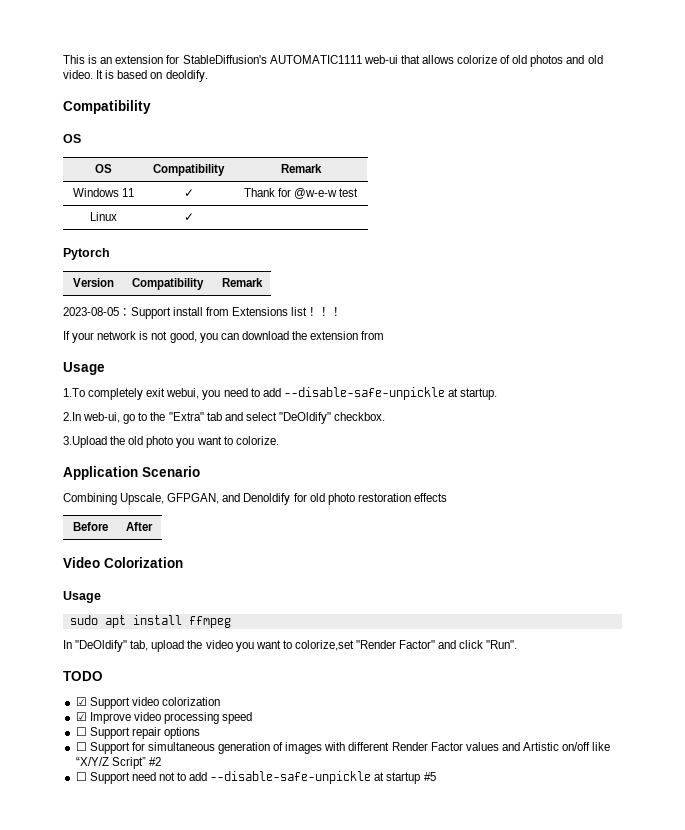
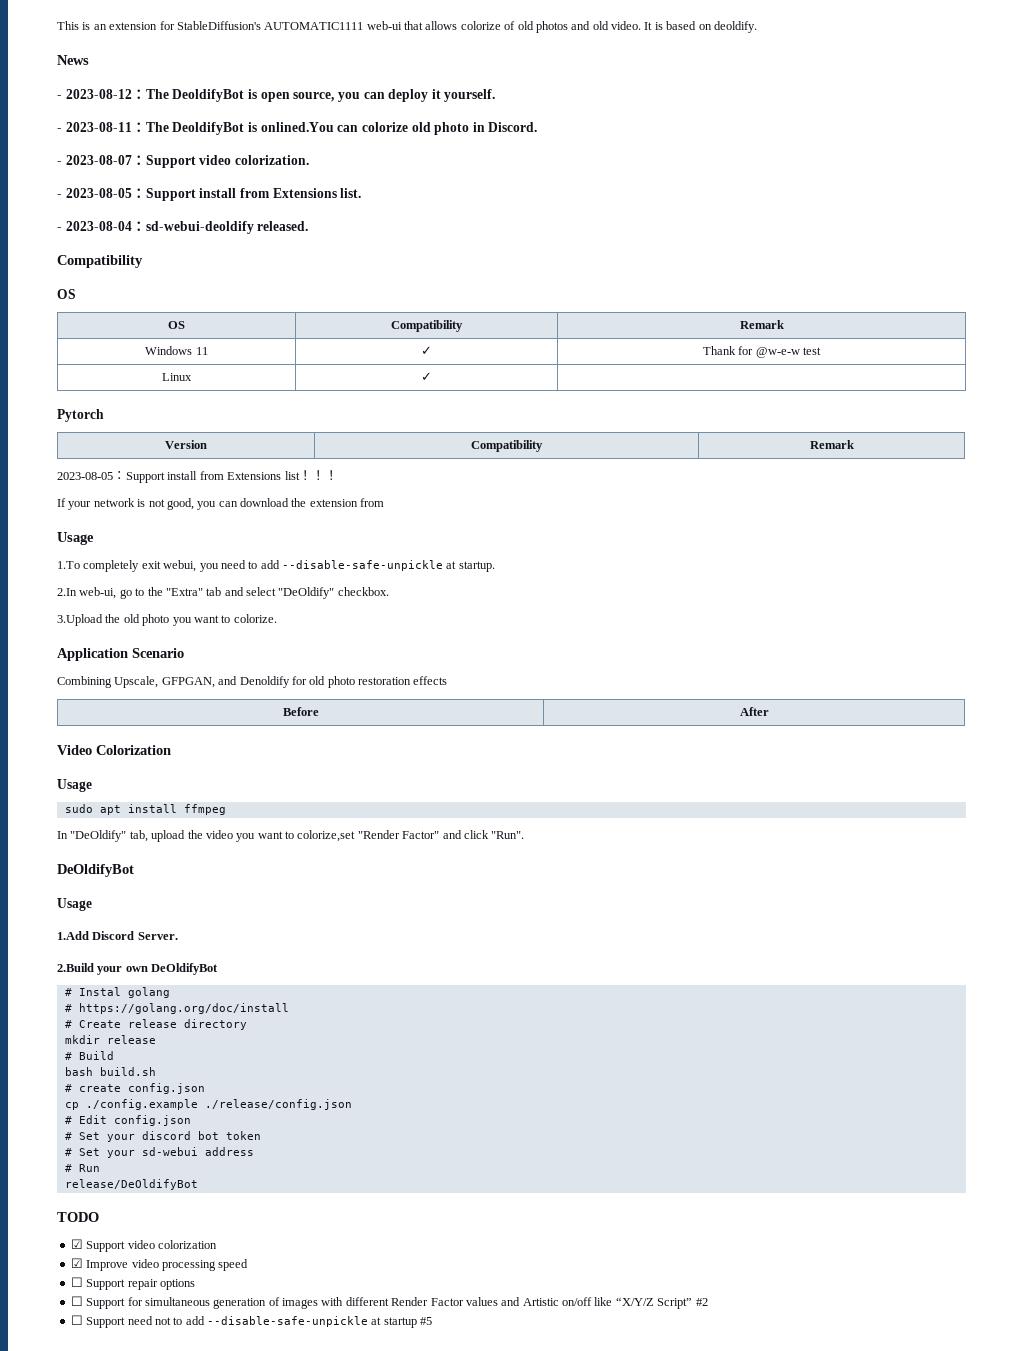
+ News
+ - 2023-08-12：The DeoldifyBot is open source, you can deploy it yourself.
+ - 2023-08-11：The DeoldifyBot is onlined.You can colorize old photo in Discord.
+ - 2023-08-07：Support video colorization.
+ - 2023-08-05：Support install from Extensions list.
+ - 2023-08-04：sd-webui-deoldify released.
  In "DeOldify" tab, upload the video you want to colorize,set "Render Factor" and click "Run".
+ DeOldifyBot
+ Usage
+ 1.Add Discord Server.
+ 2.Build your own DeOldifyBot
+ # Instal golang
+ # https://golang.org/doc/install
+ # Create release directory
+ mkdir release
+ # Build
+ bash build.sh
+ # create config.json
+ cp ./config.example ./release/config.json
+ # Edit config.json
+ # Set your discord bot token
+ # Set your sd-webui address
+ # Run
+ release/DeOldifyBot

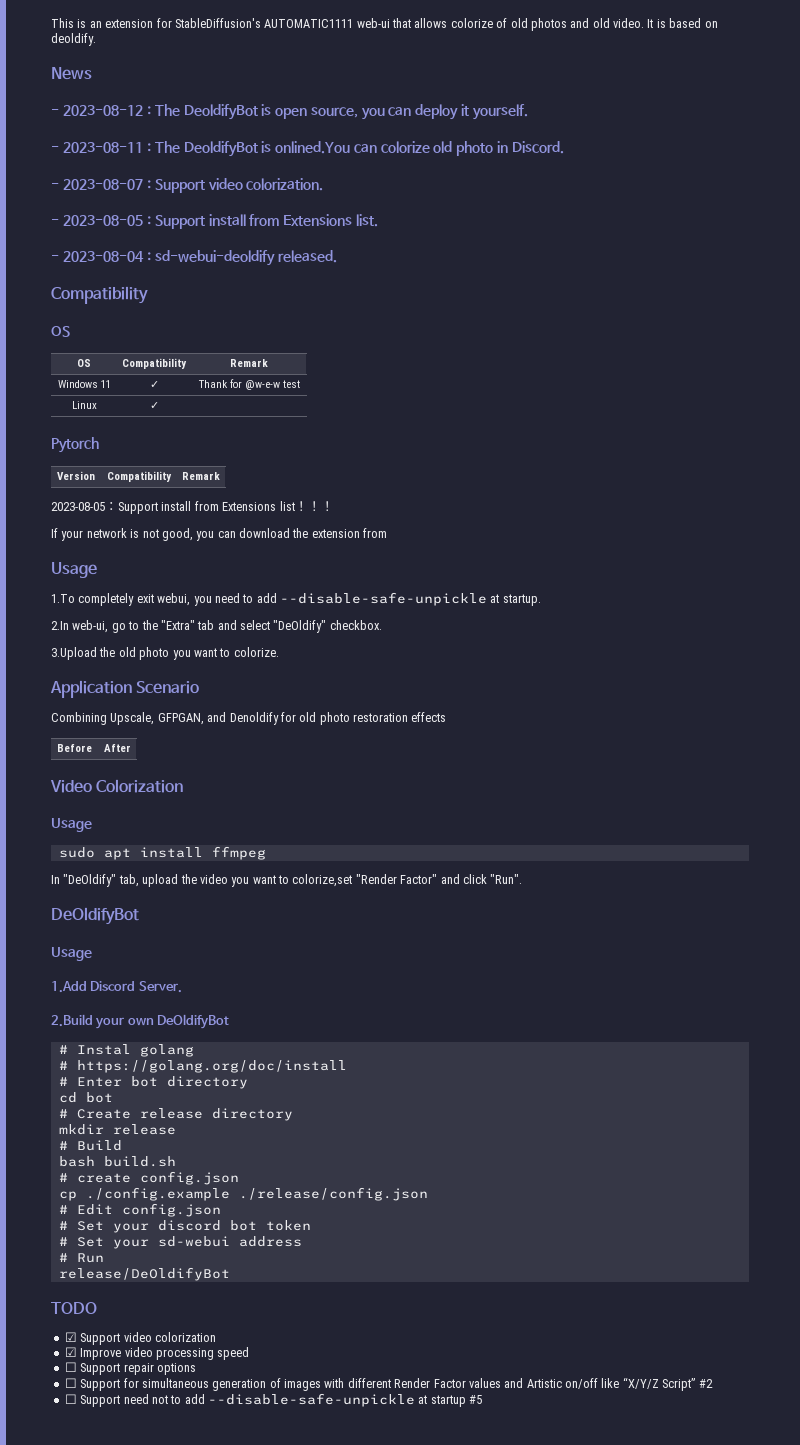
+ # Enter bot directory
+ cd bot

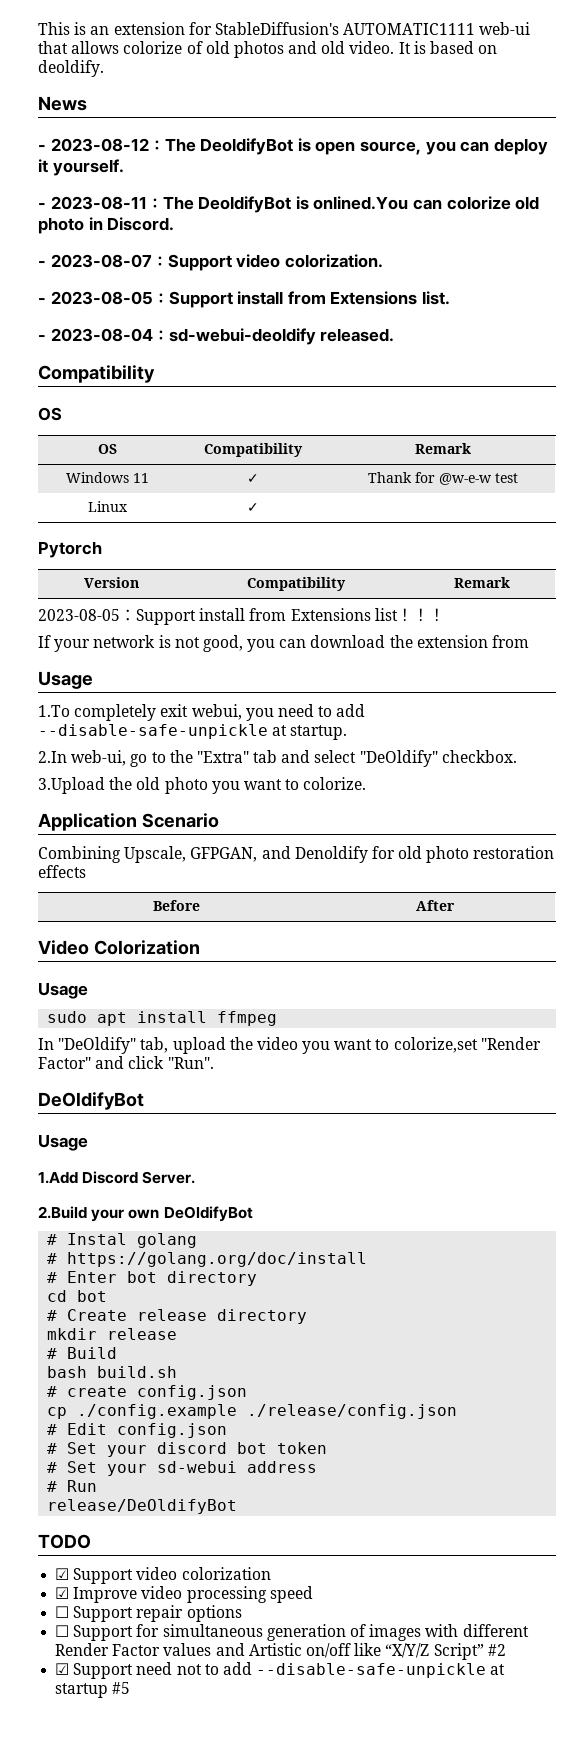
- ☐ Support need not to add --disable-safe-unpickle at startup #5
+ ☑ Support need not to add --disable-safe-unpickle at startup #5

